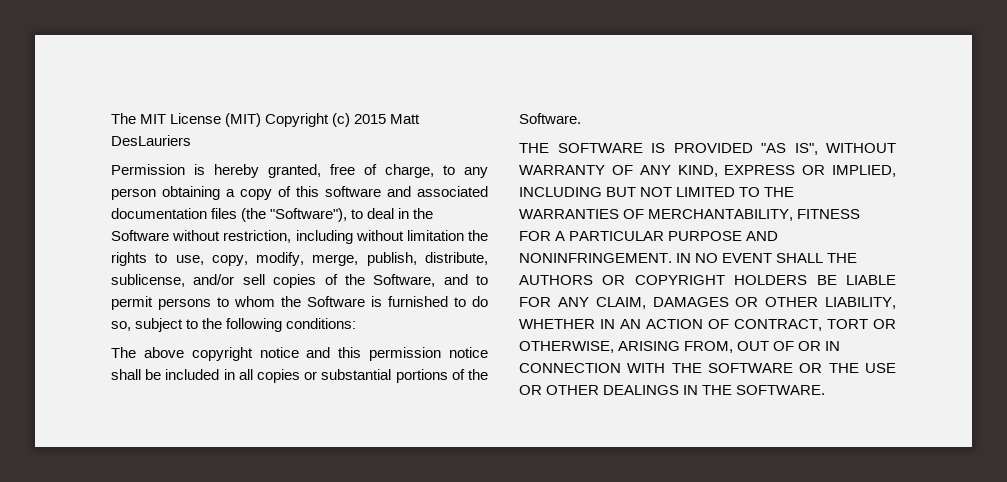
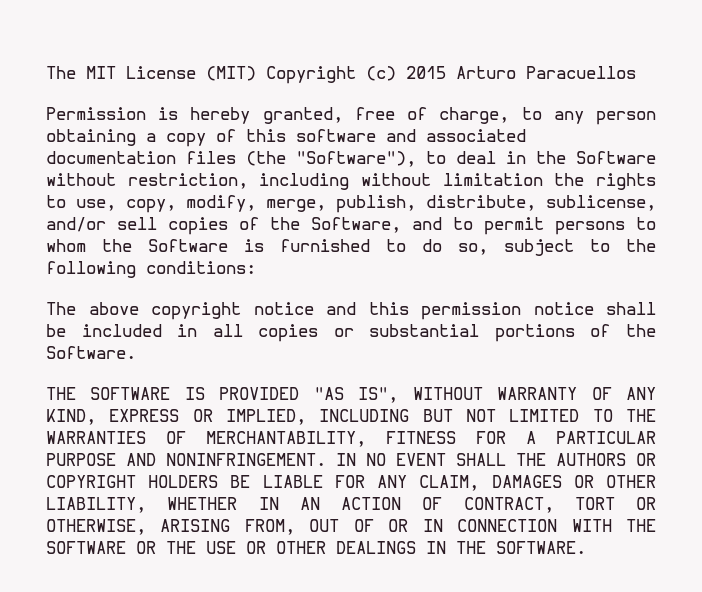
- The MIT License (MIT) Copyright (c) 2015 Matt DesLauriers
+ The MIT License (MIT) Copyright (c) 2015 Arturo Paracuellos

